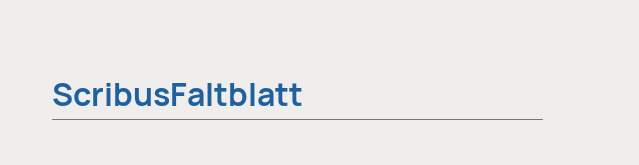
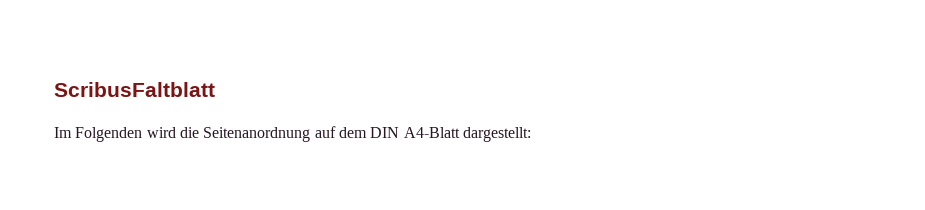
+ Im Folgenden wird die Seitenanordnung auf dem DIN A4-Blatt dargestellt:

